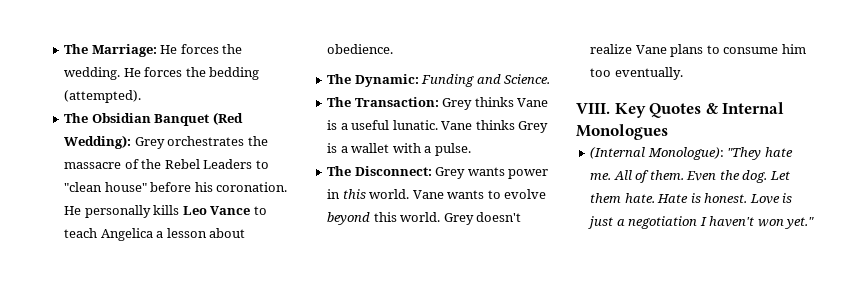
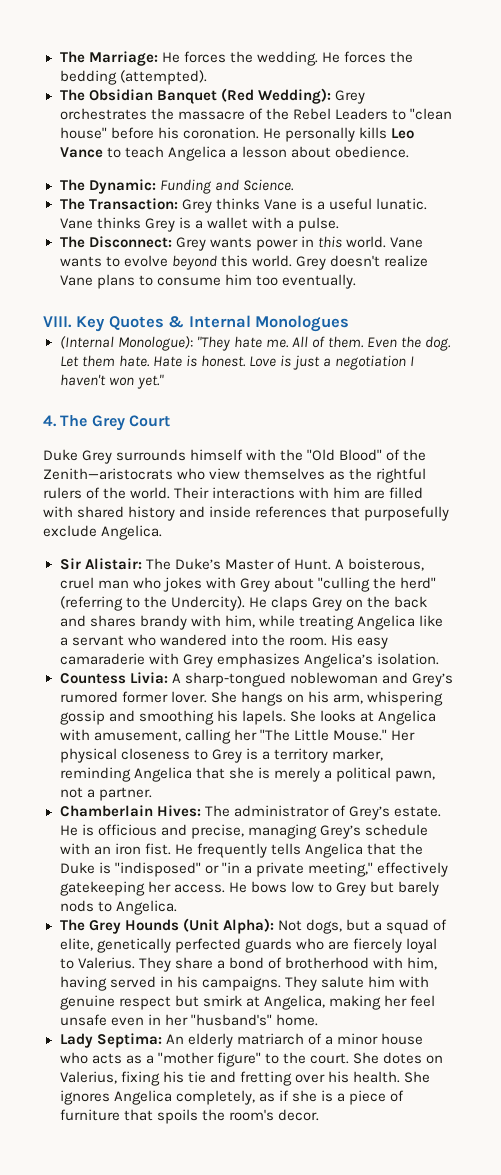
+ 4. The Grey Court
+ Duke Grey surrounds himself with the "Old Blood" of the Zenith—aristocrats who view themselves as the rightful rulers of the world. Their interactions with him are filled with shared history and inside references that purposefully exclude Angelica.
+ Sir Alistair: The Duke’s Master of Hunt. A boisterous, cruel man who jokes with Grey about "culling the herd" (referring to the Undercity). He claps Grey on the back and shares brandy with him, while treating Angelica like a servant who wandered into the room. His easy camaraderie with Grey emphasizes Angelica’s isolation.
+ Countess Livia: A sharp-tongued noblewoman and Grey’s rumored former lover. She hangs on his arm, whispering gossip and smoothing his lapels. She looks at Angelica with amusement, calling her "The Little Mouse." Her physical closeness to Grey is a territory marker, reminding Angelica that she is merely a political pawn, not a partner.
+ Chamberlain Hives: The administrator of Grey’s estate. He is officious and precise, managing Grey’s schedule with an iron fist. He frequently tells Angelica that the Duke is "indisposed" or "in a private meeting," effectively gatekeeping her access. He bows low to Grey but barely nods to Angelica.
+ The Grey Hounds (Unit Alpha): Not dogs, but a squad of elite, genetically perfected guards who are fiercely loyal to Valerius. They share a bond of brotherhood with him, having served in his campaigns. They salute him with genuine respect but smirk at Angelica, making her feel unsafe even in her "husband's" home.
+ Lady Septima: An elderly matriarch of a minor house who acts as a "mother figure" to the court. She dotes on Valerius, fixing his tie and fretting over his health. She ignores Angelica completely, as if she is a piece of furniture that spoils the room's decor.

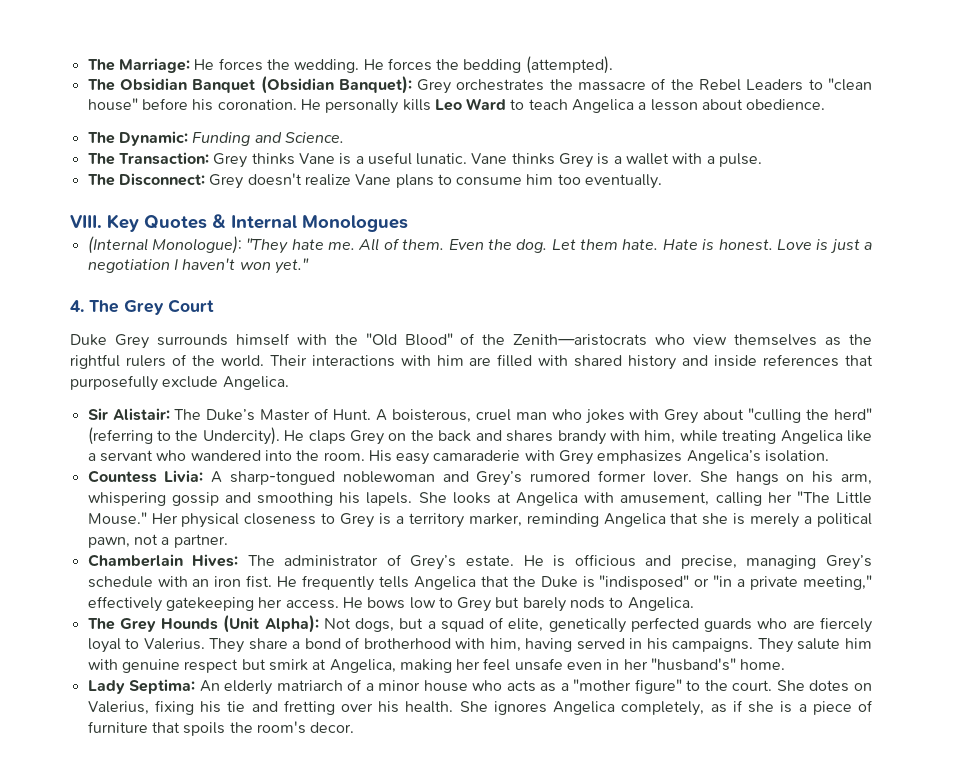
- The Obsidian Banquet (Red Wedding): Grey orchestrates the massacre of the Rebel Leaders to "clean house" before his coronation.
+ The Obsidian Banquet (Obsidian Banquet): Grey orchestrates the massacre of the Rebel Leaders to "clean house" before his coronation.
- He personally kills Leo Vance to teach Angelica a lesson about obedience.
+ He personally kills Leo Ward to teach Angelica a lesson about obedience.
- The Disconnect: Grey wants power in this world. Vane wants to evolve beyond this world. Grey doesn't realize Vane plans to consume him too eventually.
+ The Disconnect: Grey doesn't realize Vane plans to consume him too eventually.

